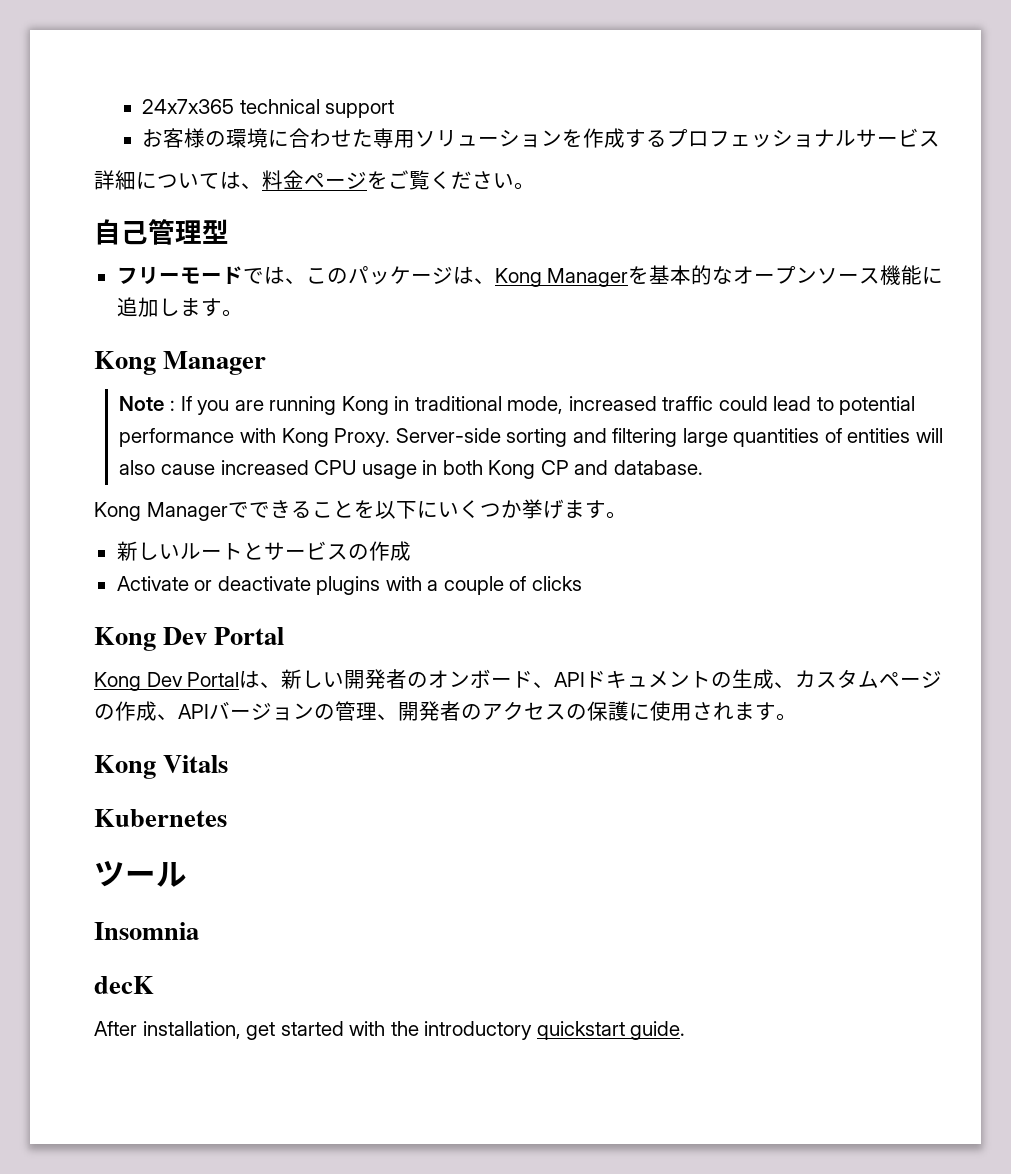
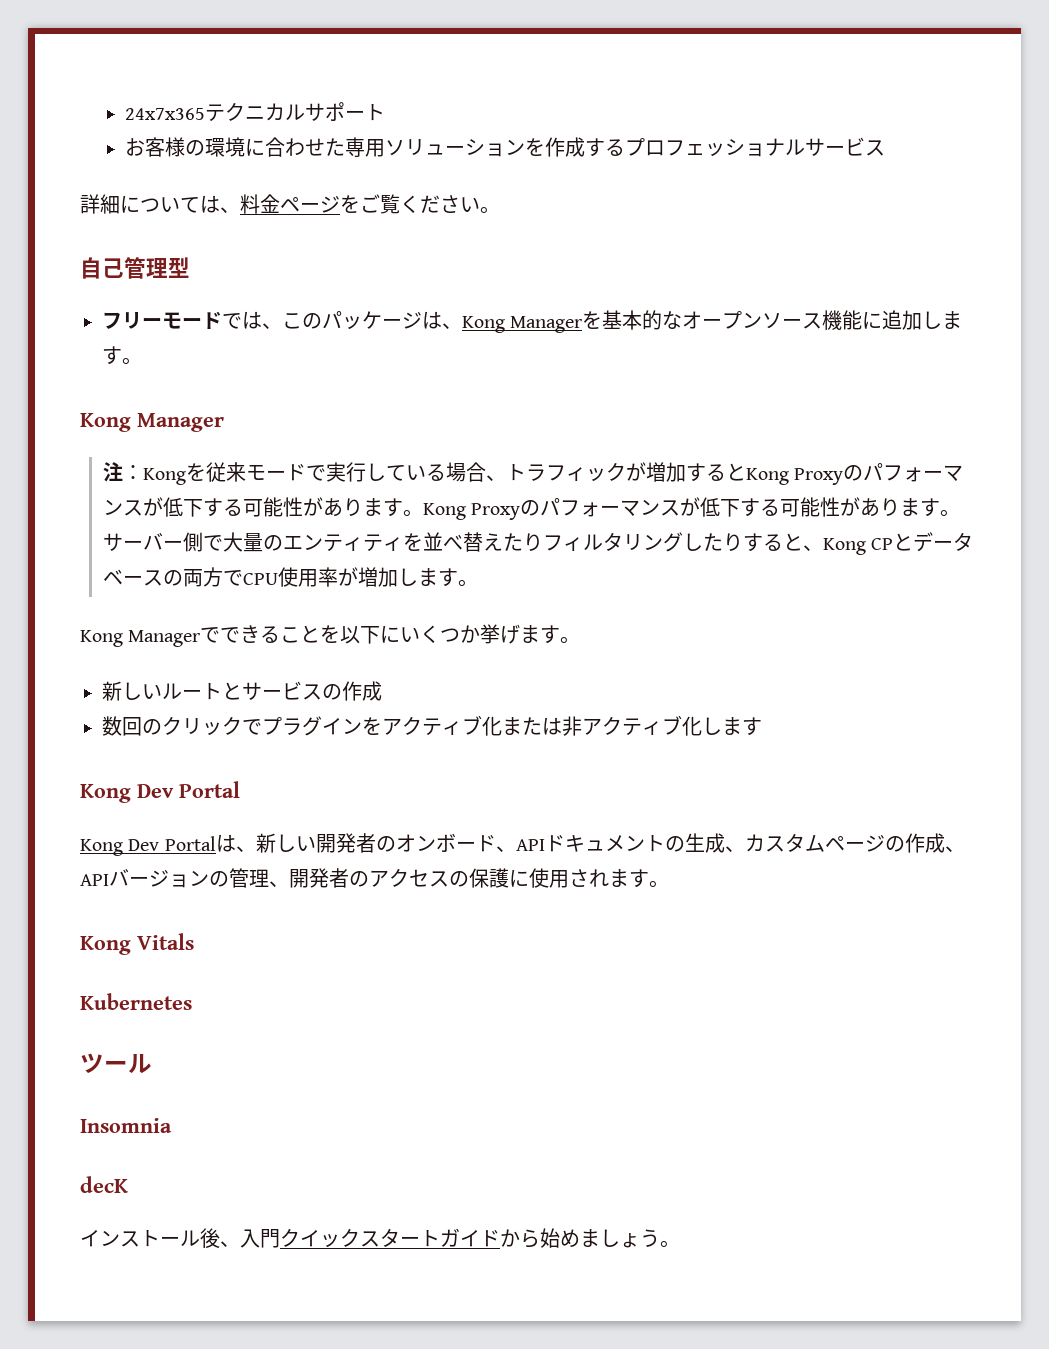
- 24x7x365 technical support
+ 24x7x365テクニカルサポート
- Note : If you are running Kong in traditional mode, increased traffic could lead to potential performance with Kong Proxy. Server-side sorting and filtering large quantities of entities will also cause increased CPU usage in both Kong CP and database.
+ 注：Kongを従来モードで実行している場合、トラフィックが増加するとKong Proxyのパフォーマンスが低下する可能性があります。Kong Proxyのパフォーマンスが低下する可能性があります。サーバー側で大量のエンティティを並べ替えたりフィルタリングしたりすると、Kong CPとデータベースの両方でCPU使用率が増加します。
- Activate or deactivate plugins with a couple of clicks
+ 数回のクリックでプラグインをアクティブ化または非アクティブ化します
- After installation, get started with the introductory quickstart guide.
+ インストール後、入門クイックスタートガイドから始めましょう。

